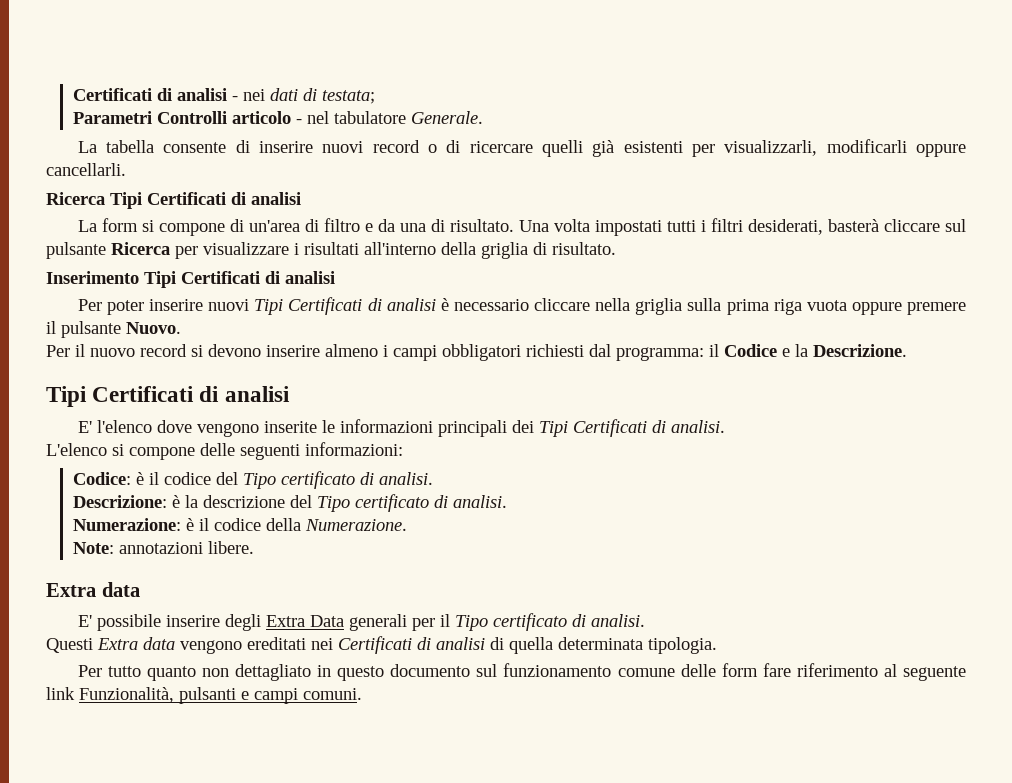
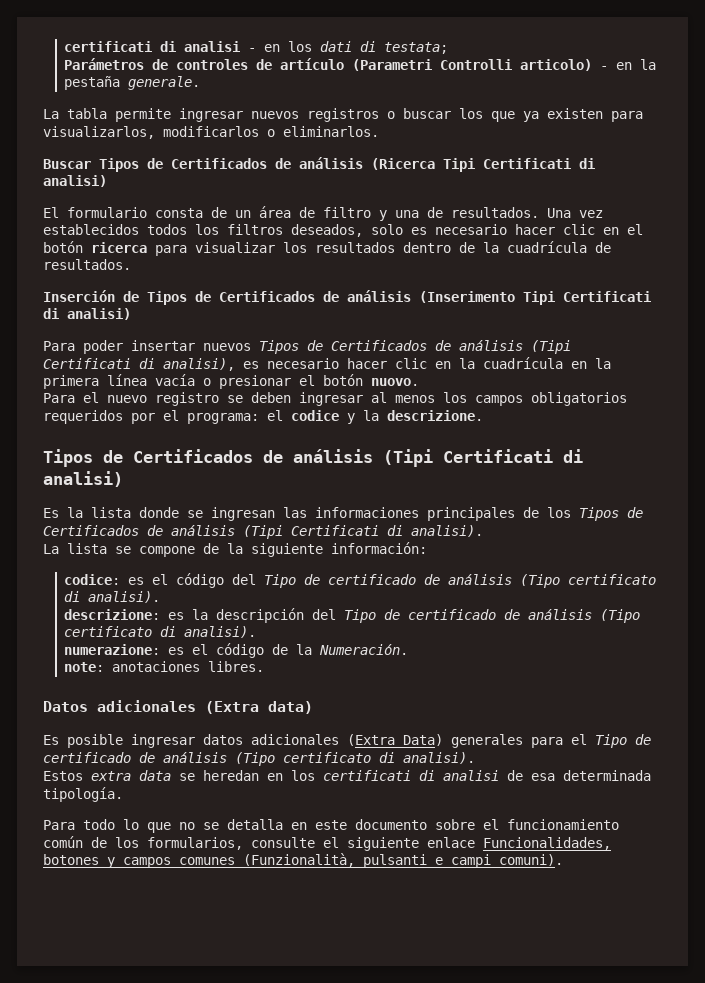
- Certificati di analisi - nei dati di testata;
+ certificati di analisi - en los dati di testata;
- Parametri Controlli articolo - nel tabulatore Generale.
- La tabella consente di inserire nuovi record o di ricercare quelli già esistenti per visualizzarli, modificarli oppure cancellarli.
- Ricerca Tipi Certificati di analisi
- La form si compone di un'area di filtro e da una di risultato. Una volta impostati tutti i filtri desiderati, basterà cliccare sul pulsante Ricerca per visualizzare i risultati all'interno della griglia di risultato.
- Inserimento Tipi Certificati di analisi
- Per poter inserire nuovi Tipi Certificati di analisi è necessario cliccare nella griglia sulla prima riga vuota oppure premere il pulsante Nuovo.
- Per il nuovo record si devono inserire almeno i campi obbligatori richiesti dal programma: il Codice e la Descrizione.
- Tipi Certificati di analisi
- E' l'elenco dove vengono inserite le informazioni principali dei Tipi Certificati di analisi.
- L'elenco si compone delle seguenti informazioni:
- Codice: è il codice del Tipo certificato di analisi.
- Descrizione: è la descrizione del Tipo certificato di analisi.
- Numerazione: è il codice della Numerazione.
- Note: annotazioni libere.
- Extra data
- E' possibile inserire degli Extra Data generali per il Tipo certificato di analisi.
- Questi Extra data vengono ereditati nei Certificati di analisi di quella determinata tipologia.
- Per tutto quanto non dettagliato in questo documento sul funzionamento comune delle form fare riferimento al seguente link Funzionalità, pulsanti e campi comuni.
+ Parámetros de controles de artículo (Parametri Controlli articolo) - en la pestaña generale.
+ La tabla permite ingresar nuevos registros o buscar los que ya existen para visualizarlos, modificarlos o eliminarlos.
+ Buscar Tipos de Certificados de análisis (Ricerca Tipi Certificati di analisi)
+ El formulario consta de un área de filtro y una de resultados. Una vez establecidos todos los filtros deseados, solo es necesario hacer clic en el botón ricerca para visualizar los resultados dentro de la cuadrícula de resultados.
+ Inserción de Tipos de Certificados de análisis (Inserimento Tipi Certificati di analisi)
+ Para poder insertar nuevos Tipos de Certificados de análisis (Tipi Certificati di analisi), es necesario hacer clic en la cuadrícula en la primera línea vacía o presionar el botón nuovo.
+ Para el nuevo registro se deben ingresar al menos los campos obligatorios requeridos por el programa: el codice y la descrizione.
+ Tipos de Certificados de análisis (Tipi Certificati di analisi)
+ Es la lista donde se ingresan las informaciones principales de los Tipos de Certificados de análisis (Tipi Certificati di analisi).
+ La lista se compone de la siguiente información:
+ codice: es el código del Tipo de certificado de análisis (Tipo certificato di analisi).
+ descrizione: es la descripción del Tipo de certificado de análisis (Tipo certificato di analisi).
+ numerazione: es el código de la Numeración.
+ note: anotaciones libres.
+ Datos adicionales (Extra data)
+ Es posible ingresar datos adicionales (Extra Data) generales para el Tipo de certificado de análisis (Tipo certificato di analisi).
+ Estos extra data se heredan en los certificati di analisi de esa determinada tipología.
+ Para todo lo que no se detalla en este documento sobre el funcionamiento común de los formularios, consulte el siguiente enlace Funcionalidades, botones y campos comunes (Funzionalità, pulsanti e campi comuni).

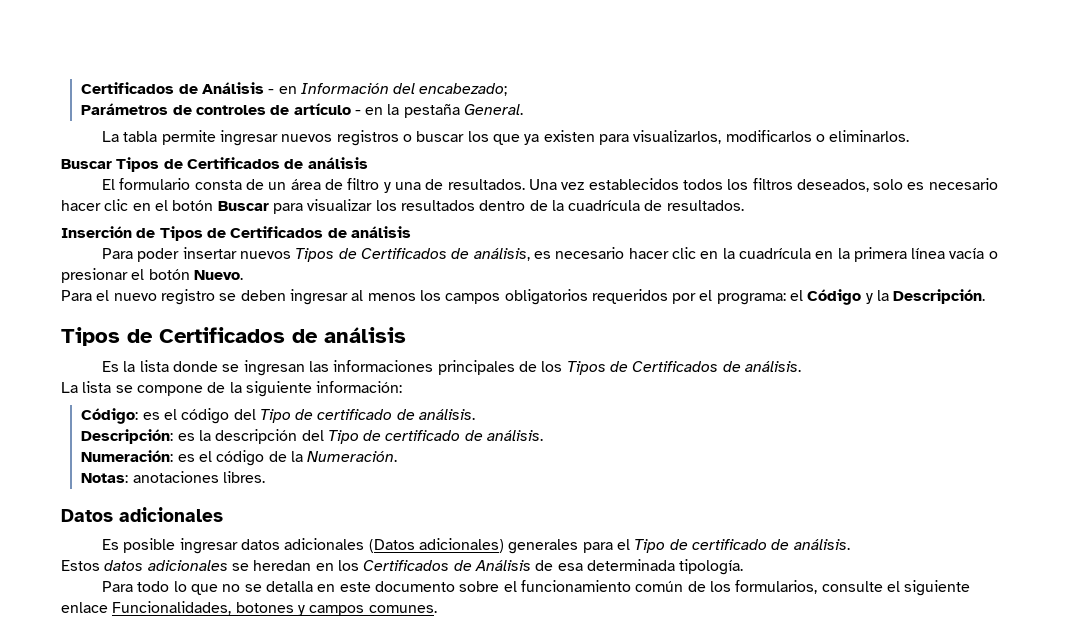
- certificati di analisi - en los dati di testata;
+ Certificados de Análisis - en Información del encabezado;
- Parámetros de controles de artículo (Parametri Controlli articolo) - en la pestaña generale.
+ Parámetros de controles de artículo - en la pestaña General.
- Buscar Tipos de Certificados de análisis (Ricerca Tipi Certificati di analisi)
+ Buscar Tipos de Certificados de análisis
- Una vez establecidos todos los filtros deseados, solo es necesario hacer clic en el botón ricerca para visualizar los resultados dentro de la cuadrícula de resultados.
+ Una vez establecidos todos los filtros deseados, solo es necesario hacer clic en el botón Buscar para visualizar los resultados dentro de la cuadrícula de resultados.
- Inserción de Tipos de Certificados de análisis (Inserimento Tipi Certificati di analisi)
+ Inserción de Tipos de Certificados de análisis
- Para poder insertar nuevos Tipos de Certificados de análisis (Tipi Certificati di analisi), es necesario hacer clic en la cuadrícula en la primera línea vacía o presionar el botón nuovo.
+ Para poder insertar nuevos Tipos de Certificados de análisis, es necesario hacer clic en la cuadrícula en la primera línea vacía o presionar el botón Nuevo.
- Para el nuevo registro se deben ingresar al menos los campos obligatorios requeridos por el programa: el codice y la descrizione.
- Tipos de Certificados de análisis (Tipi Certificati di analisi)
+ Para el nuevo registro se deben ingresar al menos los campos obligatorios requeridos por el programa: el Código y la Descripción.
+ Tipos de Certificados de análisis
- Es la lista donde se ingresan las informaciones principales de los Tipos de Certificados de análisis (Tipi Certificati di analisi).
+ Es la lista donde se ingresan las informaciones principales de los Tipos de Certificados de análisis.
- codice: es el código del Tipo de certificado de análisis (Tipo certificato di analisi).
- descrizione: es la descripción del Tipo de certificado de análisis (Tipo certificato di analisi).
- numerazione: es el código de la Numeración.
+ Código: es el código del Tipo de certificado de análisis.
+ Descripción: es la descripción del Tipo de certificado de análisis.
+ Numeración: es el código de la Numeración.
- note: anotaciones libres.
+ Notas: anotaciones libres.
- Datos adicionales (Extra data)
+ Datos adicionales
- Es posible ingresar datos adicionales (Extra Data) generales para el Tipo de certificado de análisis (Tipo certificato di analisi).
+ Es posible ingresar datos adicionales (Datos adicionales) generales para el Tipo de certificado de análisis.
- Estos extra data se heredan en los certificati di analisi de esa determinada tipología.
+ Estos datos adicionales se heredan en los Certificados de Análisis de esa determinada tipología.
- Para todo lo que no se detalla en este documento sobre el funcionamiento común de los formularios, consulte el siguiente enlace Funcionalidades, botones y campos comunes (Funzionalità, pulsanti e campi comuni).
+ Para todo lo que no se detalla en este documento sobre el funcionamiento común de los formularios, consulte el siguiente enlace Funcionalidades, botones y campos comunes.

